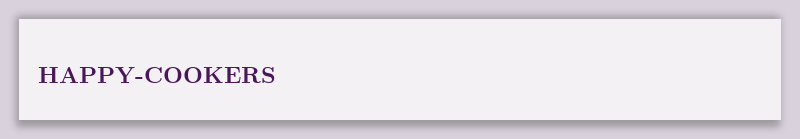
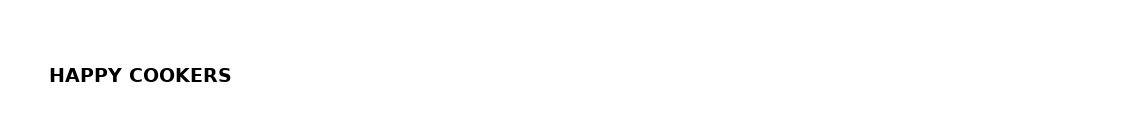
- HAPPY-COOKERS
+ HAPPY COOKERS

